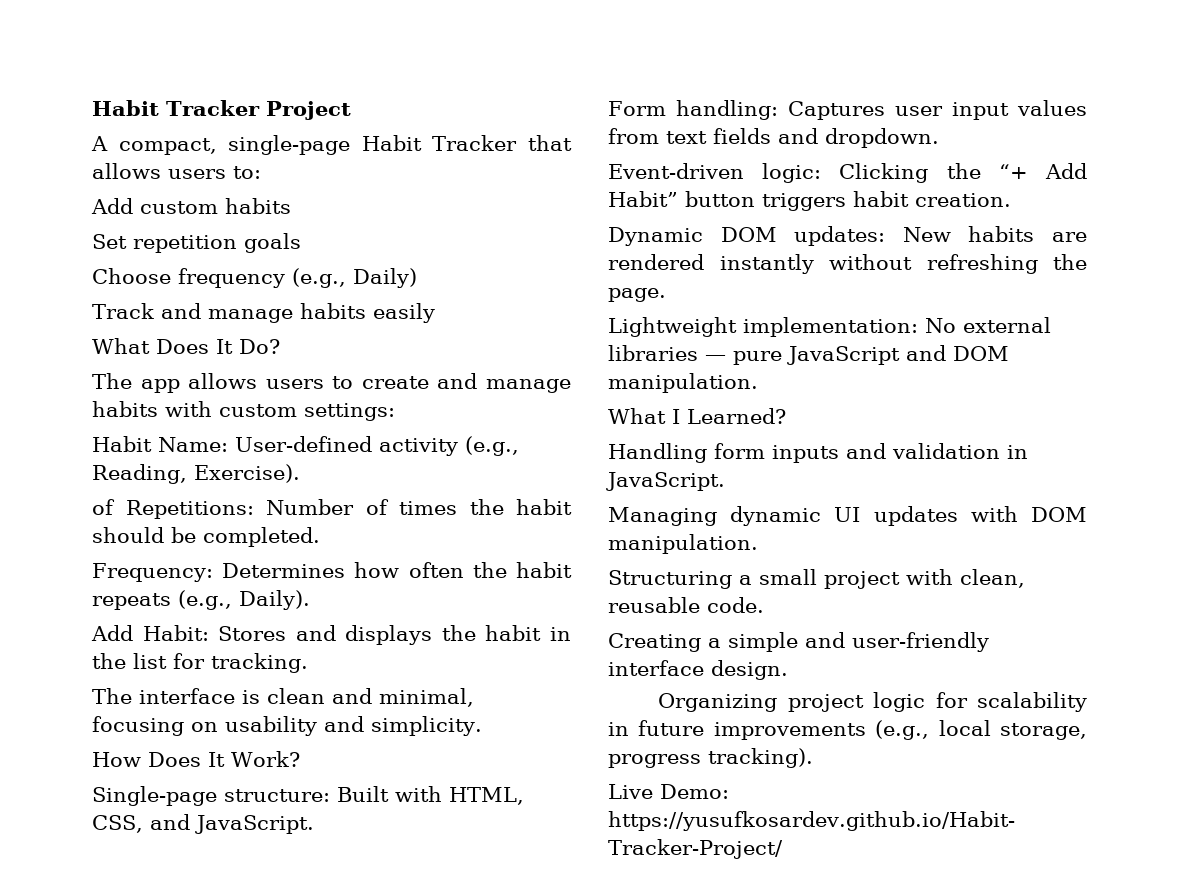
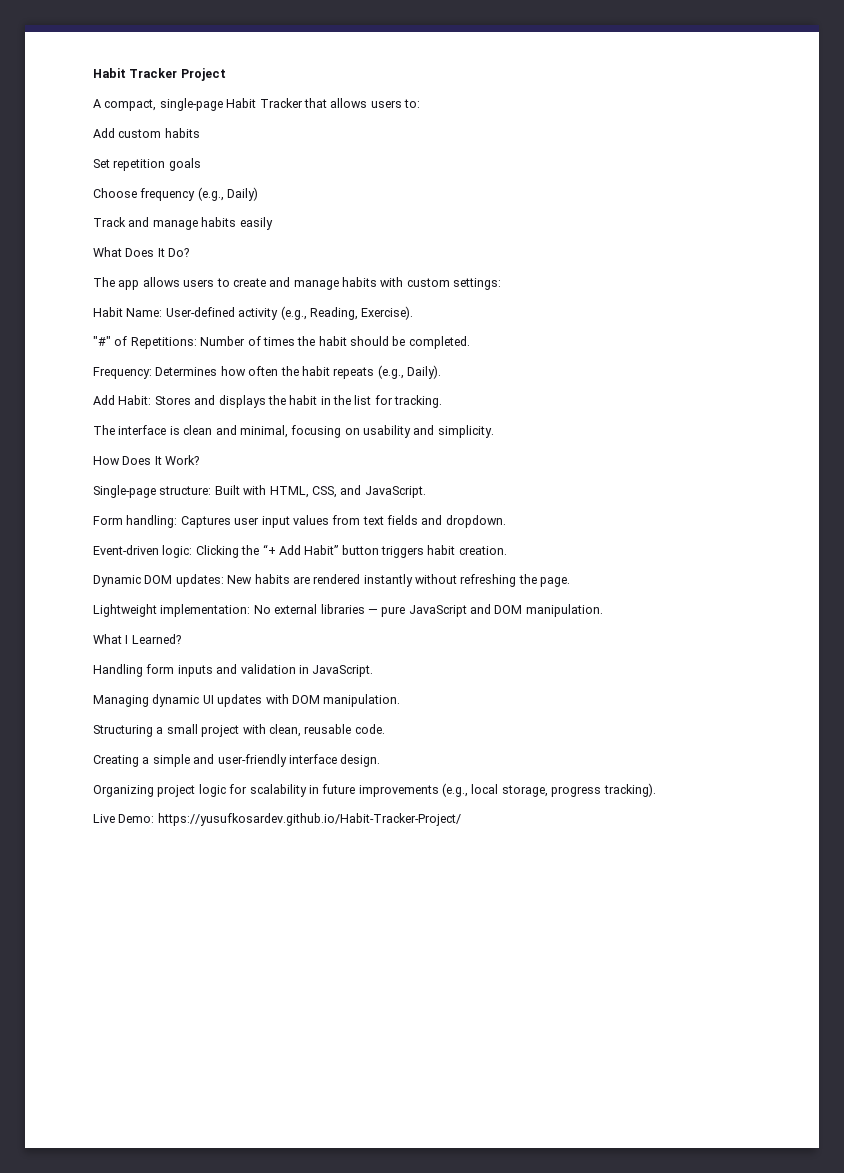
- of Repetitions: Number of times the habit should be completed.
+ "#" of Repetitions: Number of times the habit should be completed.

